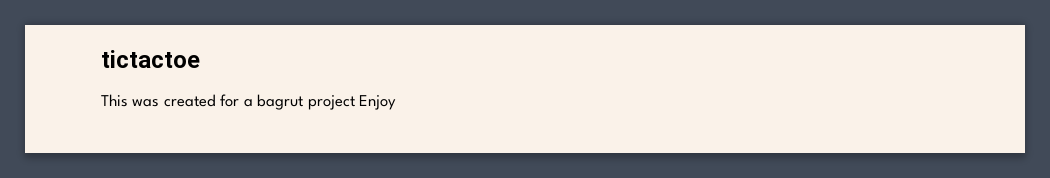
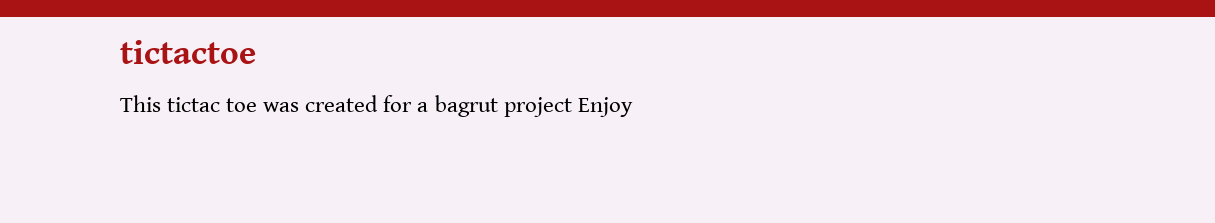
- This was created for a bagrut project Enjoy
+ This tictac toe was created for a bagrut project Enjoy

